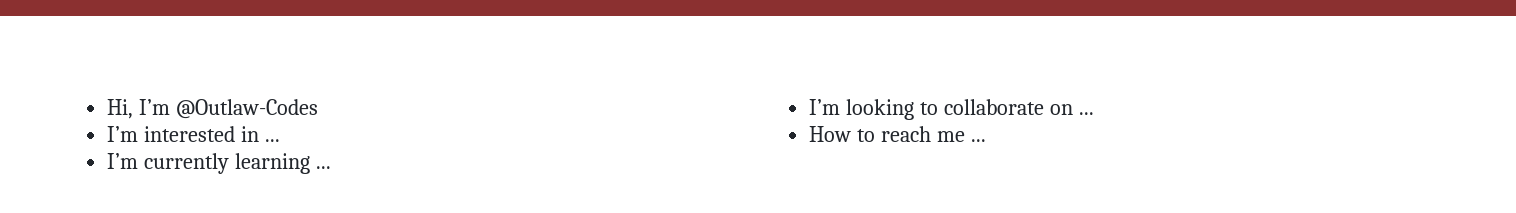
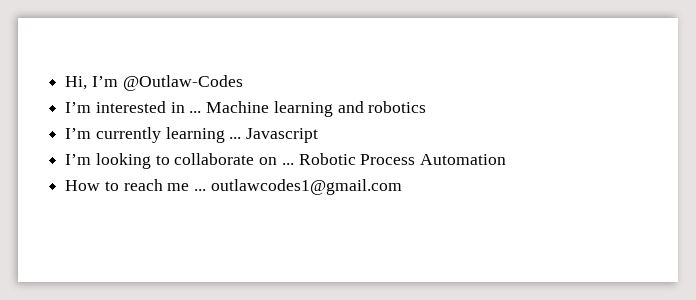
+ Machine learning and robotics
+ Javascript
+ Robotic Process Automation
- How to reach me ...
+ How to reach me ... outlawcodes1@gmail.com

